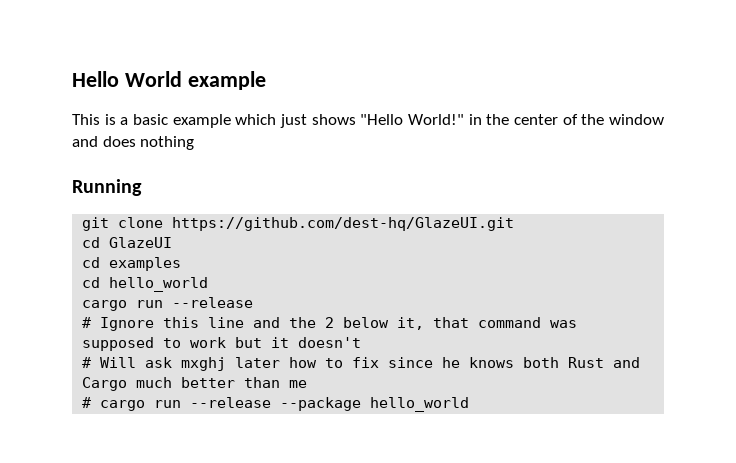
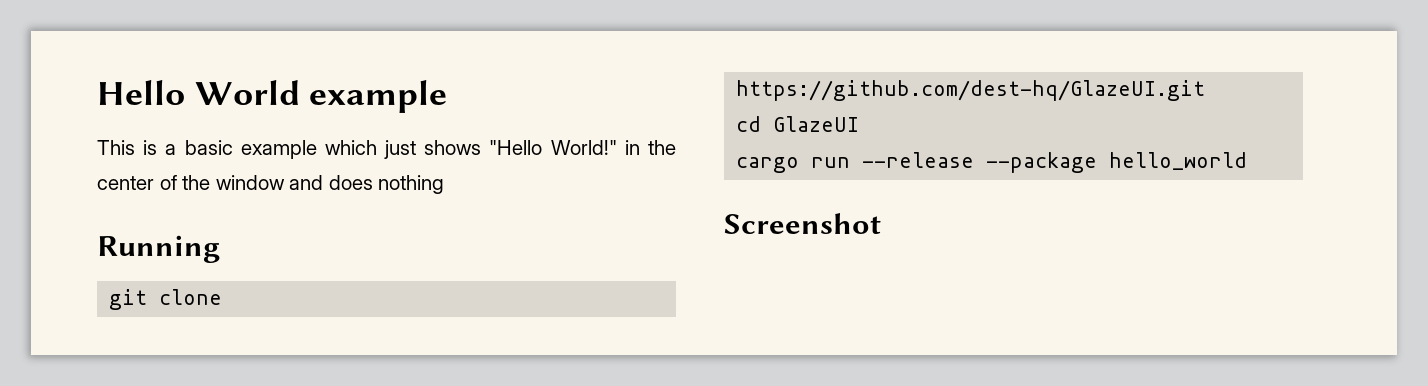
- cd examples
- cd hello_world
- cargo run --release
- # Ignore this line and the 2 below it, that command was supposed to work but it doesn't
- # Will ask mxghj later how to fix since he knows both Rust and Cargo much better than me
- # cargo run --release --package hello_world
+ cargo run --release --package hello_world
+ Screenshot

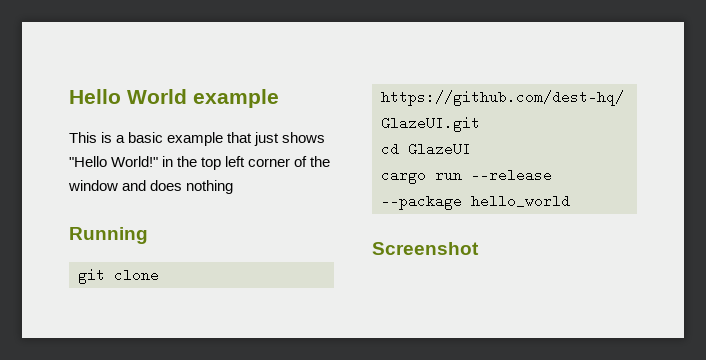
- This is a basic example which just shows "Hello World!" in the center of the window and does nothing
+ This is a basic example that just shows "Hello World!" in the top left corner of the window and does nothing

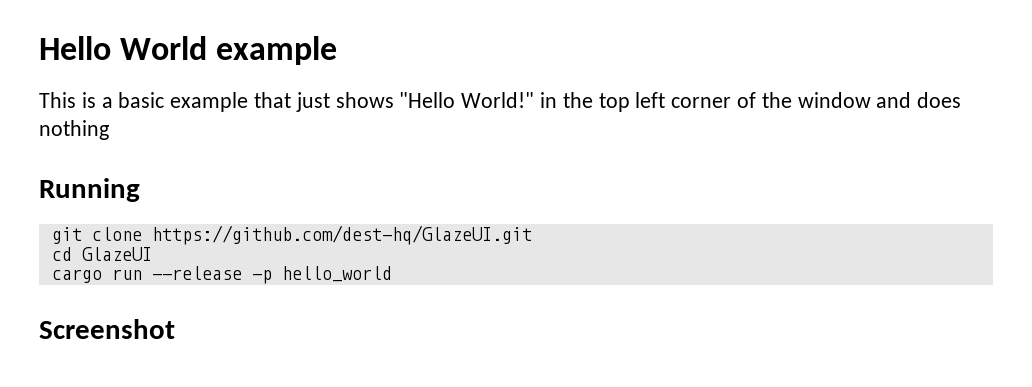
- cargo run --release --package hello_world
+ cargo run --release -p hello_world

